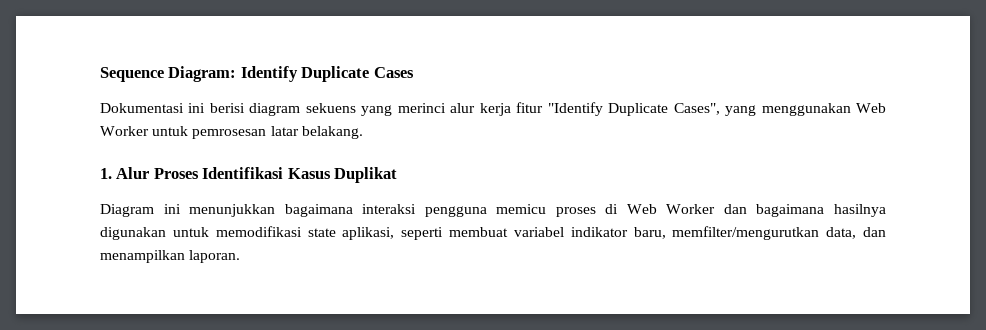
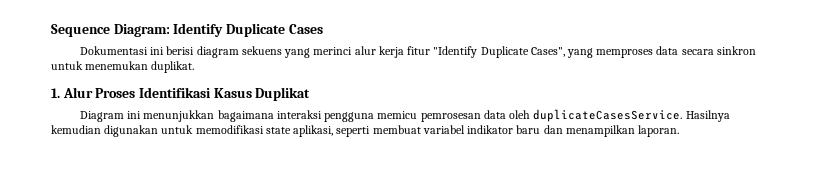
- Dokumentasi ini berisi diagram sekuens yang merinci alur kerja fitur "Identify Duplicate Cases", yang menggunakan Web Worker untuk pemrosesan latar belakang.
+ Dokumentasi ini berisi diagram sekuens yang merinci alur kerja fitur "Identify Duplicate Cases", yang memproses data secara sinkron untuk menemukan duplikat.
- Diagram ini menunjukkan bagaimana interaksi pengguna memicu proses di Web Worker dan bagaimana hasilnya digunakan untuk memodifikasi state aplikasi, seperti membuat variabel indikator baru, memfilter/mengurutkan data, dan menampilkan laporan.
+ Diagram ini menunjukkan bagaimana interaksi pengguna memicu pemrosesan data oleh duplicateCasesService. Hasilnya kemudian digunakan untuk memodifikasi state aplikasi, seperti membuat variabel indikator baru dan menampilkan laporan.

